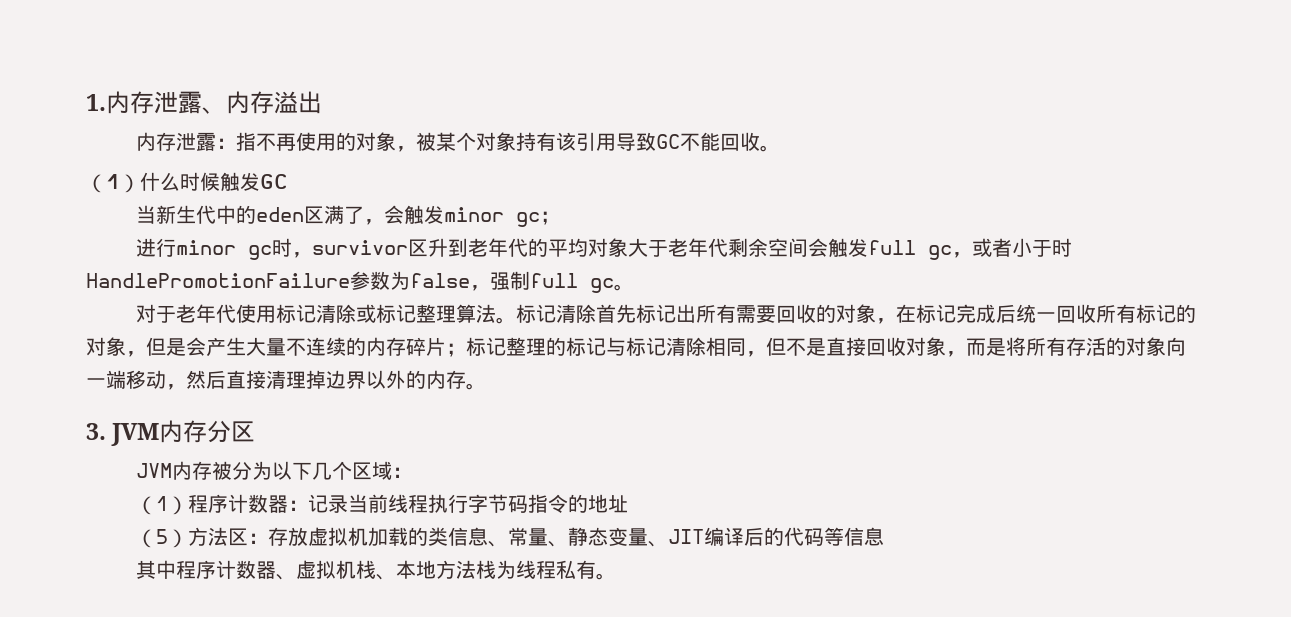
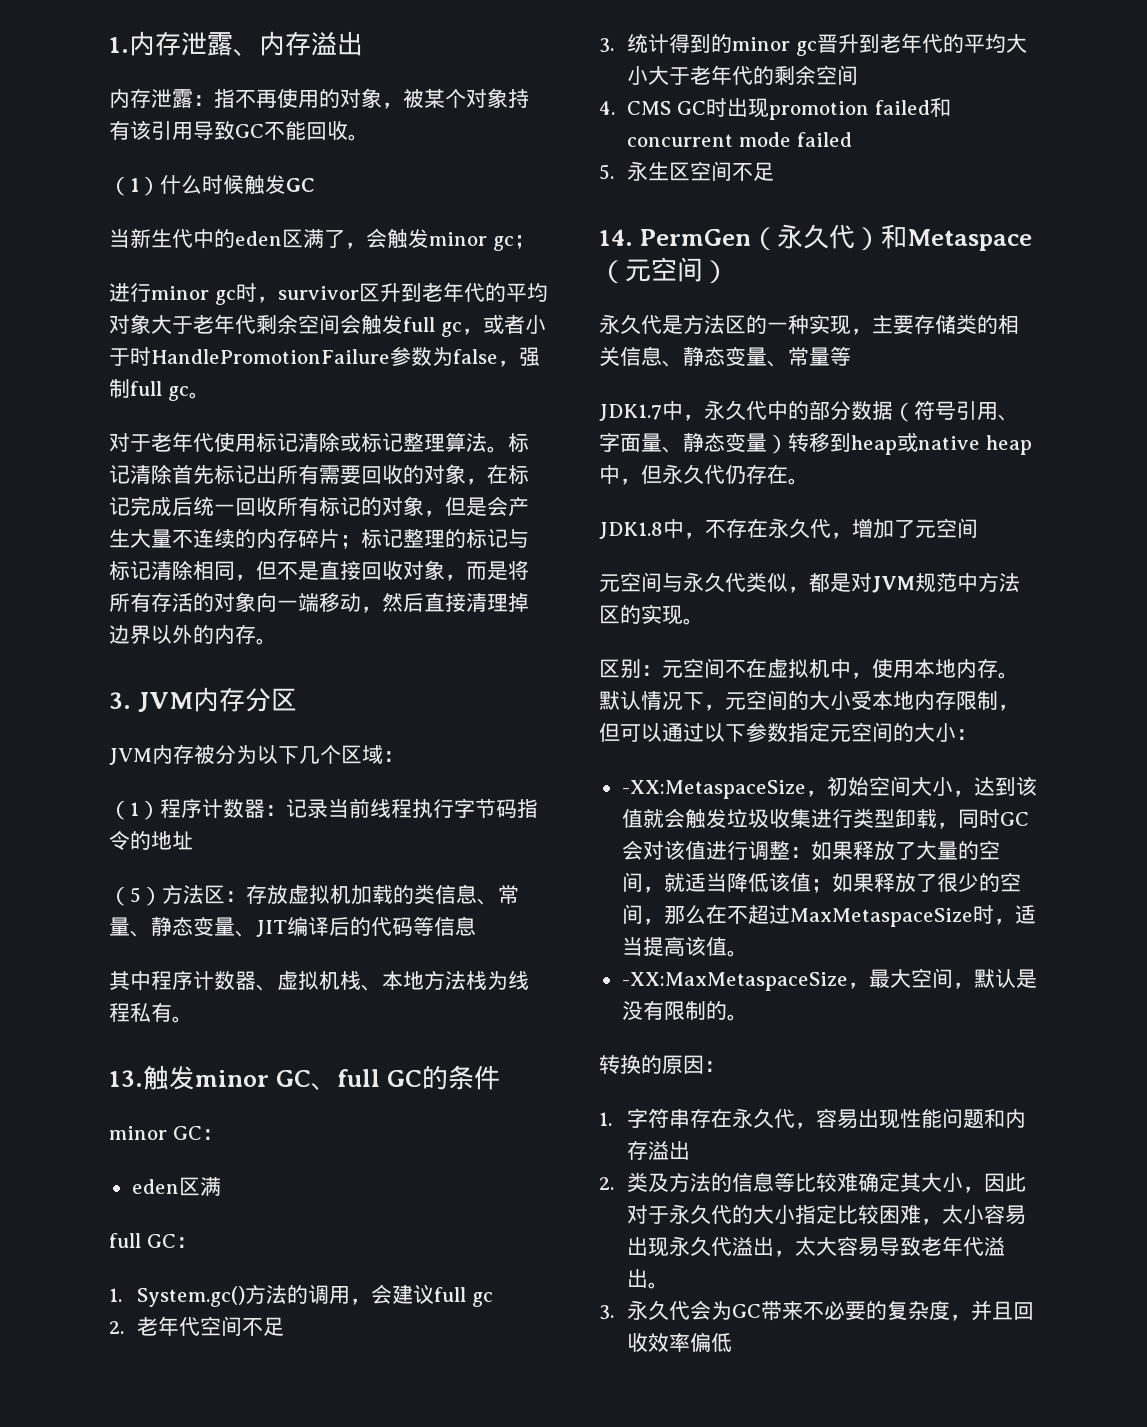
+ 13.触发minor GC、full GC的条件
+ minor GC：
+ eden区满
+ full GC：
+ 1. System.gc()方法的调用，会建议full gc
+ 2.老年代空间不足
+ 3.统计得到的minor gc晋升到老年代的平均大小大于老年代的剩余空间
+ 4. CMS GC时出现promotion failed和concurrent mode failed
+ 5.永生区空间不足
+ 14. PermGen（永久代）和Metaspace（元空间）
+ 永久代是方法区的一种实现，主要存储类的相关信息、静态变量、常量等
+ JDK1.7中，永久代中的部分数据（符号引用、字面量、静态变量）转移到heap或native heap中，但永久代仍存在。
+ JDK1.8中，不存在永久代，增加了元空间
+ 元空间与永久代类似，都是对JVM规范中方法区的实现。
+ 区别：元空间不在虚拟机中，使用本地内存。默认情况下，元空间的大小受本地内存限制，但可以通过以下参数指定元空间的大小：
+ -XX:MetaspaceSize，初始空间大小，达到该值就会触发垃圾收集进行类型卸载，同时GC会对该值进行调整：如果释放了大量的空间，就适当降低该值；如果释放了很少的空间，那么在不超过MaxMetaspaceSize时，适当提高该值。
+ -XX:MaxMetaspaceSize，最大空间，默认是没有限制的。
+ 转换的原因：
+ 1.字符串存在永久代，容易出现性能问题和内存溢出
+ 2.类及方法的信息等比较难确定其大小，因此对于永久代的大小指定比较困难，太小容易出现永久代溢出，太大容易导致老年代溢出。
+ 3.永久代会为GC带来不必要的复杂度，并且回收效率偏低

